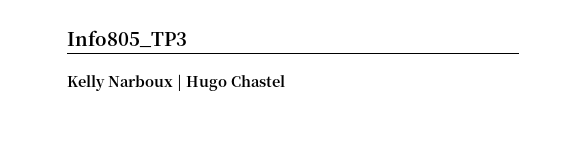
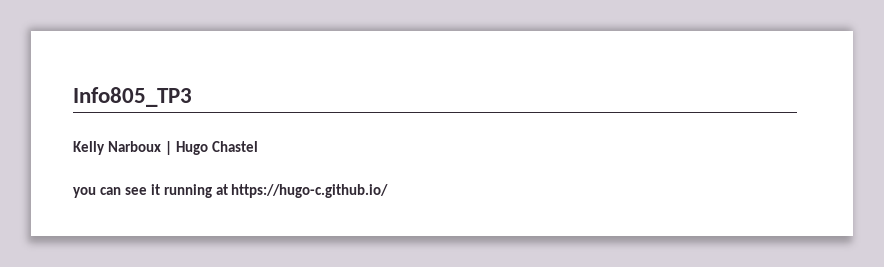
+ you can see it running at https://hugo-c.github.io/

